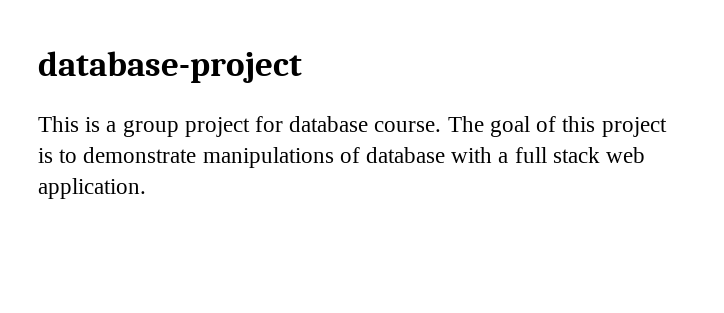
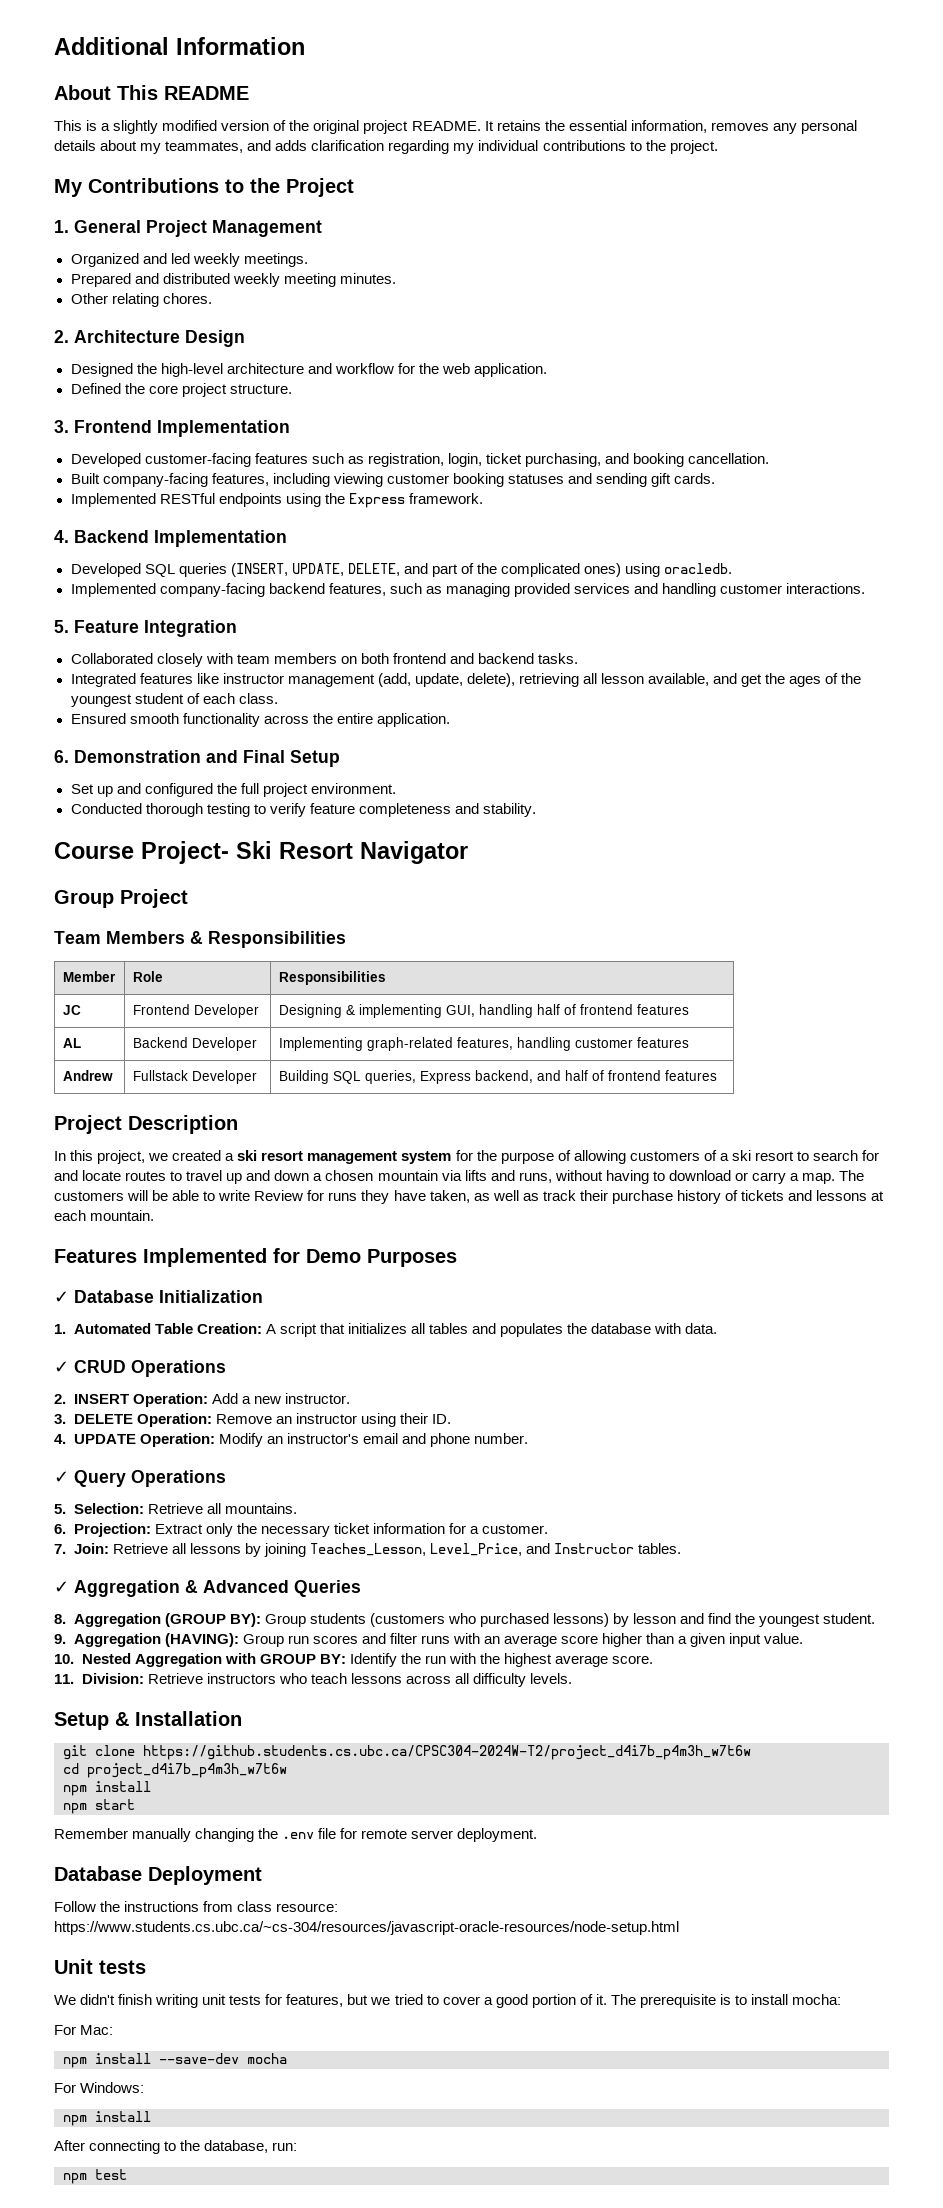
- database-project
- This is a group project for database course. The goal of this project is to demonstrate manipulations of database with a full stack web application.
+ Additional Information
+ About This README
+ This is a slightly modified version of the original project README. It retains the essential information, removes any personal details about my teammates, and adds clarification regarding my individual contributions to the project.
+ My Contributions to the Project
+ 1. General Project Management
+ Organized and led weekly meetings.
+ Prepared and distributed weekly meeting minutes.
+ Other relating chores.
+ 2. Architecture Design
+ Designed the high-level architecture and workflow for the web application.
+ Defined the core project structure.
+ 3. Frontend Implementation
+ Developed customer-facing features such as registration, login, ticket purchasing, and booking cancellation.
+ Built company-facing features, including viewing customer booking statuses and sending gift cards.
+ Implemented RESTful endpoints using the Express framework.
+ 4. Backend Implementation
+ Developed SQL queries (INSERT, UPDATE, DELETE, and part of the complicated ones) using oracledb.
+ Implemented company-facing backend features, such as managing provided services and handling customer interactions.
+ 5. Feature Integration
+ Collaborated closely with team members on both frontend and backend tasks.
+ Integrated features like instructor management (add, update, delete), retrieving all lesson available, and get the ages of the youngest student of each class.
+ Ensured smooth functionality across the entire application.
+ 6. Demonstration and Final Setup
+ Set up and configured the full project environment.
+ Conducted thorough testing to verify feature completeness and stability.
+ Course Project- Ski Resort Navigator
+ Group Project
+ Team Members & Responsibilities
+ Member | Role | Responsibilities
+ JC | Frontend Developer | Designing & implementing GUI, handling half of frontend features
+ AL | Backend Developer | Implementing graph-related features, handling customer features
+ Andrew | Fullstack Developer | Building SQL queries, Express backend, and half of frontend features
+ Project Description
+ In this project, we created a ski resort management system for the purpose of allowing customers of a ski resort to search for and locate routes to travel up and down a chosen mountain via lifts and runs, without having to download or carry a map. The customers will be able to write Review for runs they have taken, as well as track their purchase history of tickets and lessons at each mountain.
+ Features Implemented for Demo Purposes
+ ✓ Database Initialization
+ 1. Automated Table Creation: A script that initializes all tables and populates the database with data.
+ ✓ CRUD Operations
+ 2. INSERT Operation: Add a new instructor.
+ 3. DELETE Operation: Remove an instructor using their ID.
+ 4. UPDATE Operation: Modify an instructor's email and phone number.
+ ✓ Query Operations
+ 5. Selection: Retrieve all mountains.
+ 6. Projection: Extract only the necessary ticket information for a customer.
+ 7. Join: Retrieve all lessons by joining Teaches_Lesson, Level_Price, and Instructor tables.
+ ✓ Aggregation & Advanced Queries
+ 8. Aggregation (GROUP BY): Group students (customers who purchased lessons) by lesson and find the youngest student.
+ 9. Aggregation (HAVING): Group run scores and filter runs with an average score higher than a given input value.
+ 10. Nested Aggregation with GROUP BY: Identify the run with the highest average score.
+ 11. Division: Retrieve instructors who teach lessons across all difficulty levels.
+ Setup & Installation
+ git clone https://github.students.cs.ubc.ca/CPSC304-2024W-T2/project_d4i7b_p4m3h_w7t6w
+ cd project_d4i7b_p4m3h_w7t6w
+ npm install
+ npm start
+ Remember manually changing the .env file for remote server deployment.
+ Database Deployment
+ Follow the instructions from class resource: https://www.students.cs.ubc.ca/~cs-304/resources/javascript-oracle-resources/node-setup.html
+ Unit tests
+ We didn't finish writing unit tests for features, but we tried to cover a good portion of it. The prerequisite is to install mocha:
+ For Mac:
+ npm install --save-dev mocha
+ For Windows:
+ npm install
+ After connecting to the database, run:
+ npm test

